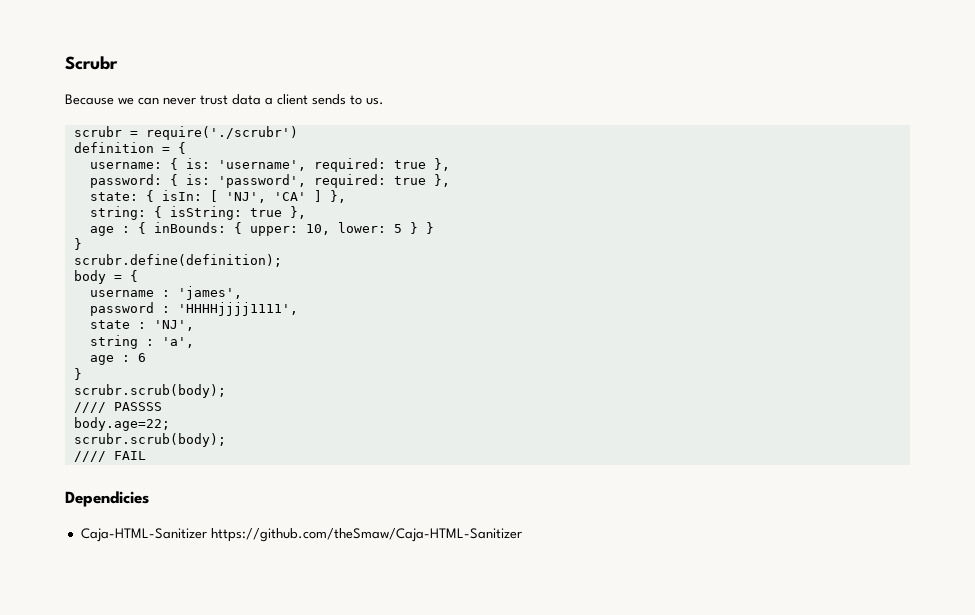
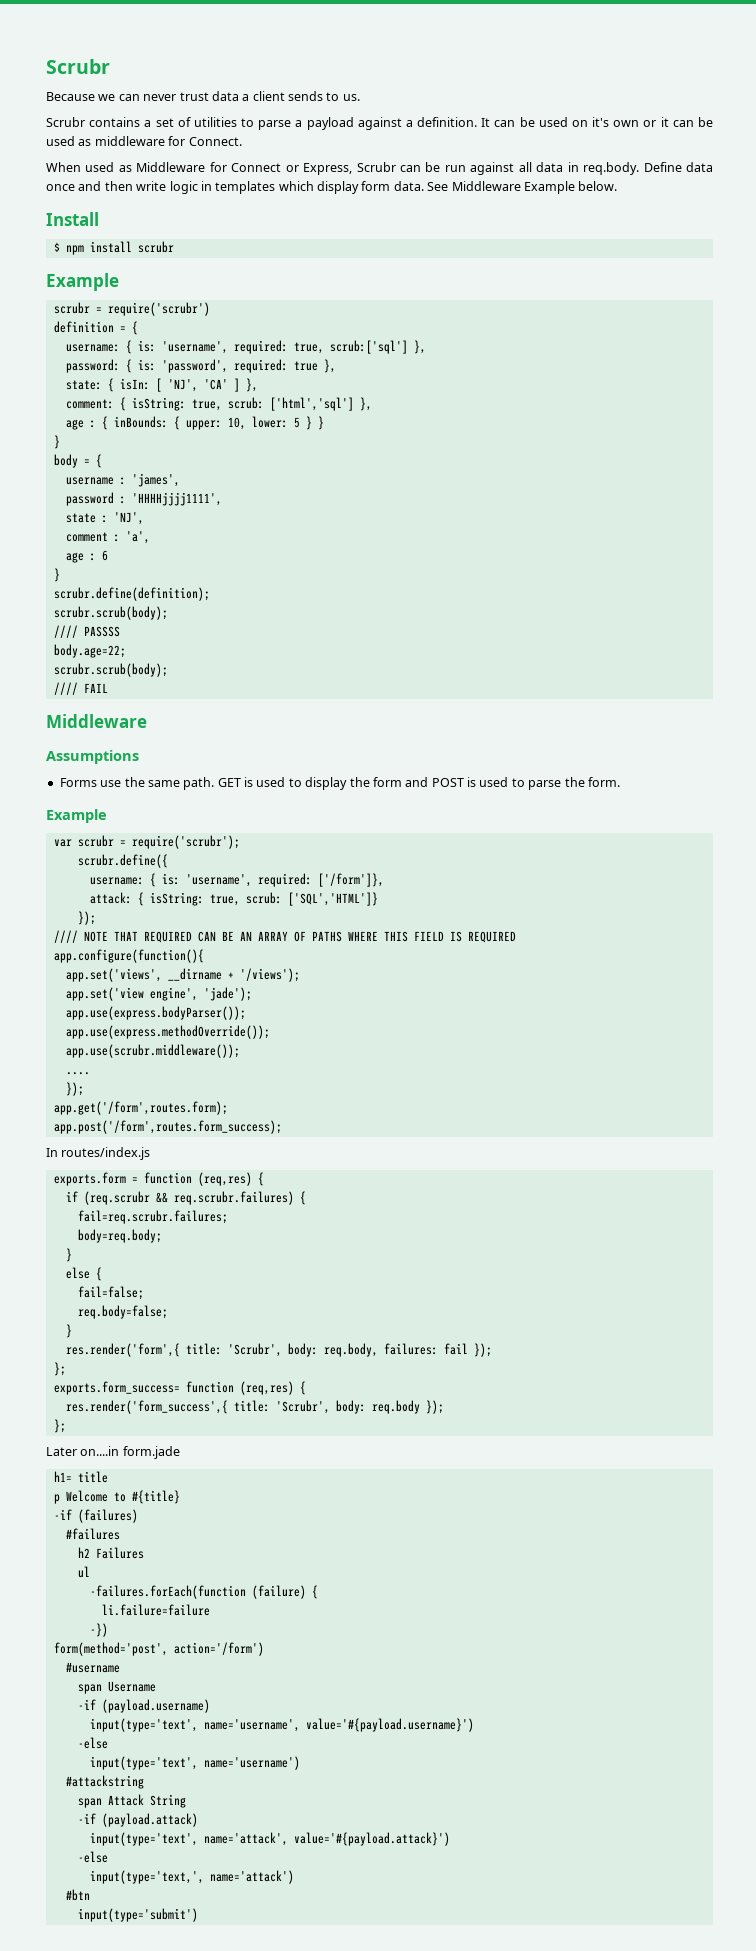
- scrubr = require('./scrubr')
+ Scrubr contains a set of utilities to parse a payload against a definition. It can be used on it's own or it can be used as middleware for Connect.
+ When used as Middleware for Connect or Express, Scrubr can be run against all data in req.body. Define data once and then write logic in templates which display form data. See Middleware Example below.
+ Install
+ $ npm install scrubr
+ Example
+ scrubr = require('scrubr')
- username: { is: 'username', required: true },
+ username: { is: 'username', required: true, scrub:['sql'] },
- string: { isString: true },
+ comment: { isString: true, scrub: ['html','sql'] },
- scrubr.define(definition);
- string : 'a',
+ comment : 'a',
+ scrubr.define(definition);
  //// FAIL
- Dependicies
- Caja-HTML-Sanitizer https://github.com/theSmaw/Caja-HTML-Sanitizer
+ Middleware
+ Assumptions
+ Forms use the same path. GET is used to display the form and POST is used to parse the form.
+ Example
+ var scrubr = require('scrubr');
+ scrubr.define({
+ username: { is: 'username', required: ['/form']},
+ attack: { isString: true, scrub: ['SQL','HTML']}
+ });
+ //// NOTE THAT REQUIRED CAN BE AN ARRAY OF PATHS WHERE THIS FIELD IS REQUIRED
+ app.configure(function(){
+ app.set('views', __dirname + '/views');
+ app.set('view engine', 'jade');
+ app.use(express.bodyParser());
+ app.use(express.methodOverride());
+ app.use(scrubr.middleware());
+ ....
+ });
+ app.get('/form',routes.form);
+ app.post('/form',routes.form_success);
+ In routes/index.js
+ exports.form = function (req,res) {
+ if (req.scrubr && req.scrubr.failures) {
+ fail=req.scrubr.failures;
+ body=req.body;
+ }
+ else {
+ fail=false;
+ req.body=false;
+ }
+ res.render('form',{ title: 'Scrubr', body: req.body, failures: fail });
+ };
+ exports.form_success= function (req,res) {
+ res.render('form_success',{ title: 'Scrubr', body: req.body });
+ };
+ Later on....in form.jade
+ h1= title
+ p Welcome to #{title}
+ -if (failures)
+ #failures
+ h2 Failures
+ ul
+ -failures.forEach(function (failure) {
+ li.failure=failure
+ -})
+ form(method='post', action='/form')
+ #username
+ span Username
+ -if (payload.username)
+ input(type='text', name='username', value='#{payload.username}')
+ -else
+ input(type='text', name='username')
+ #attackstring
+ span Attack String
+ -if (payload.attack)
+ input(type='text', name='attack', value='#{payload.attack}')
+ -else
+ input(type='text,', name='attack')
+ #btn
+ input(type='submit')

